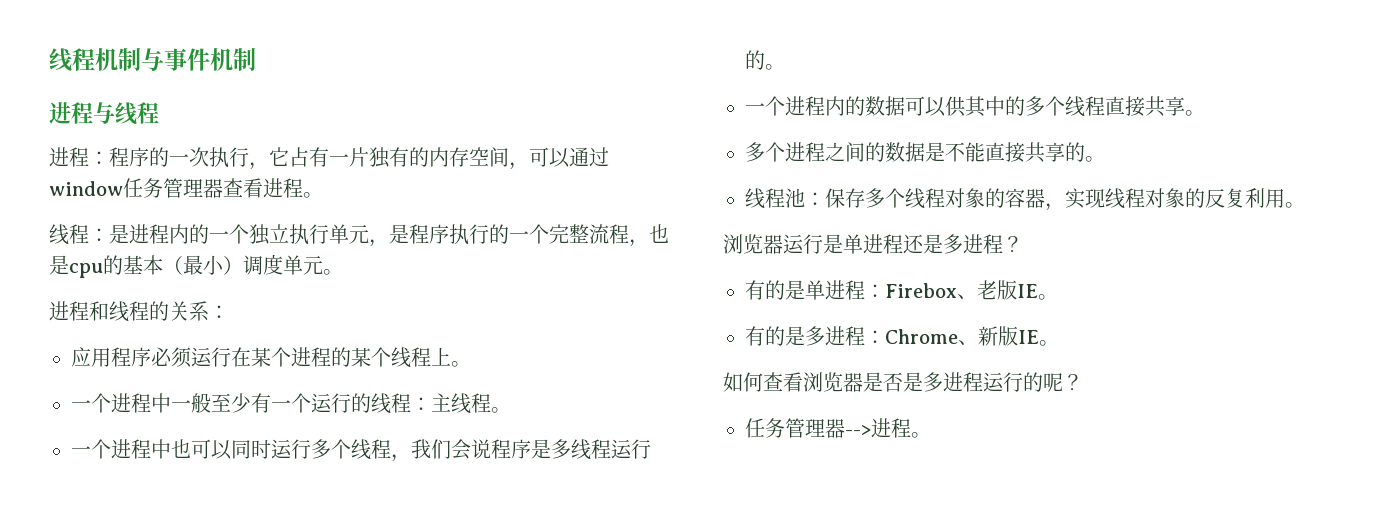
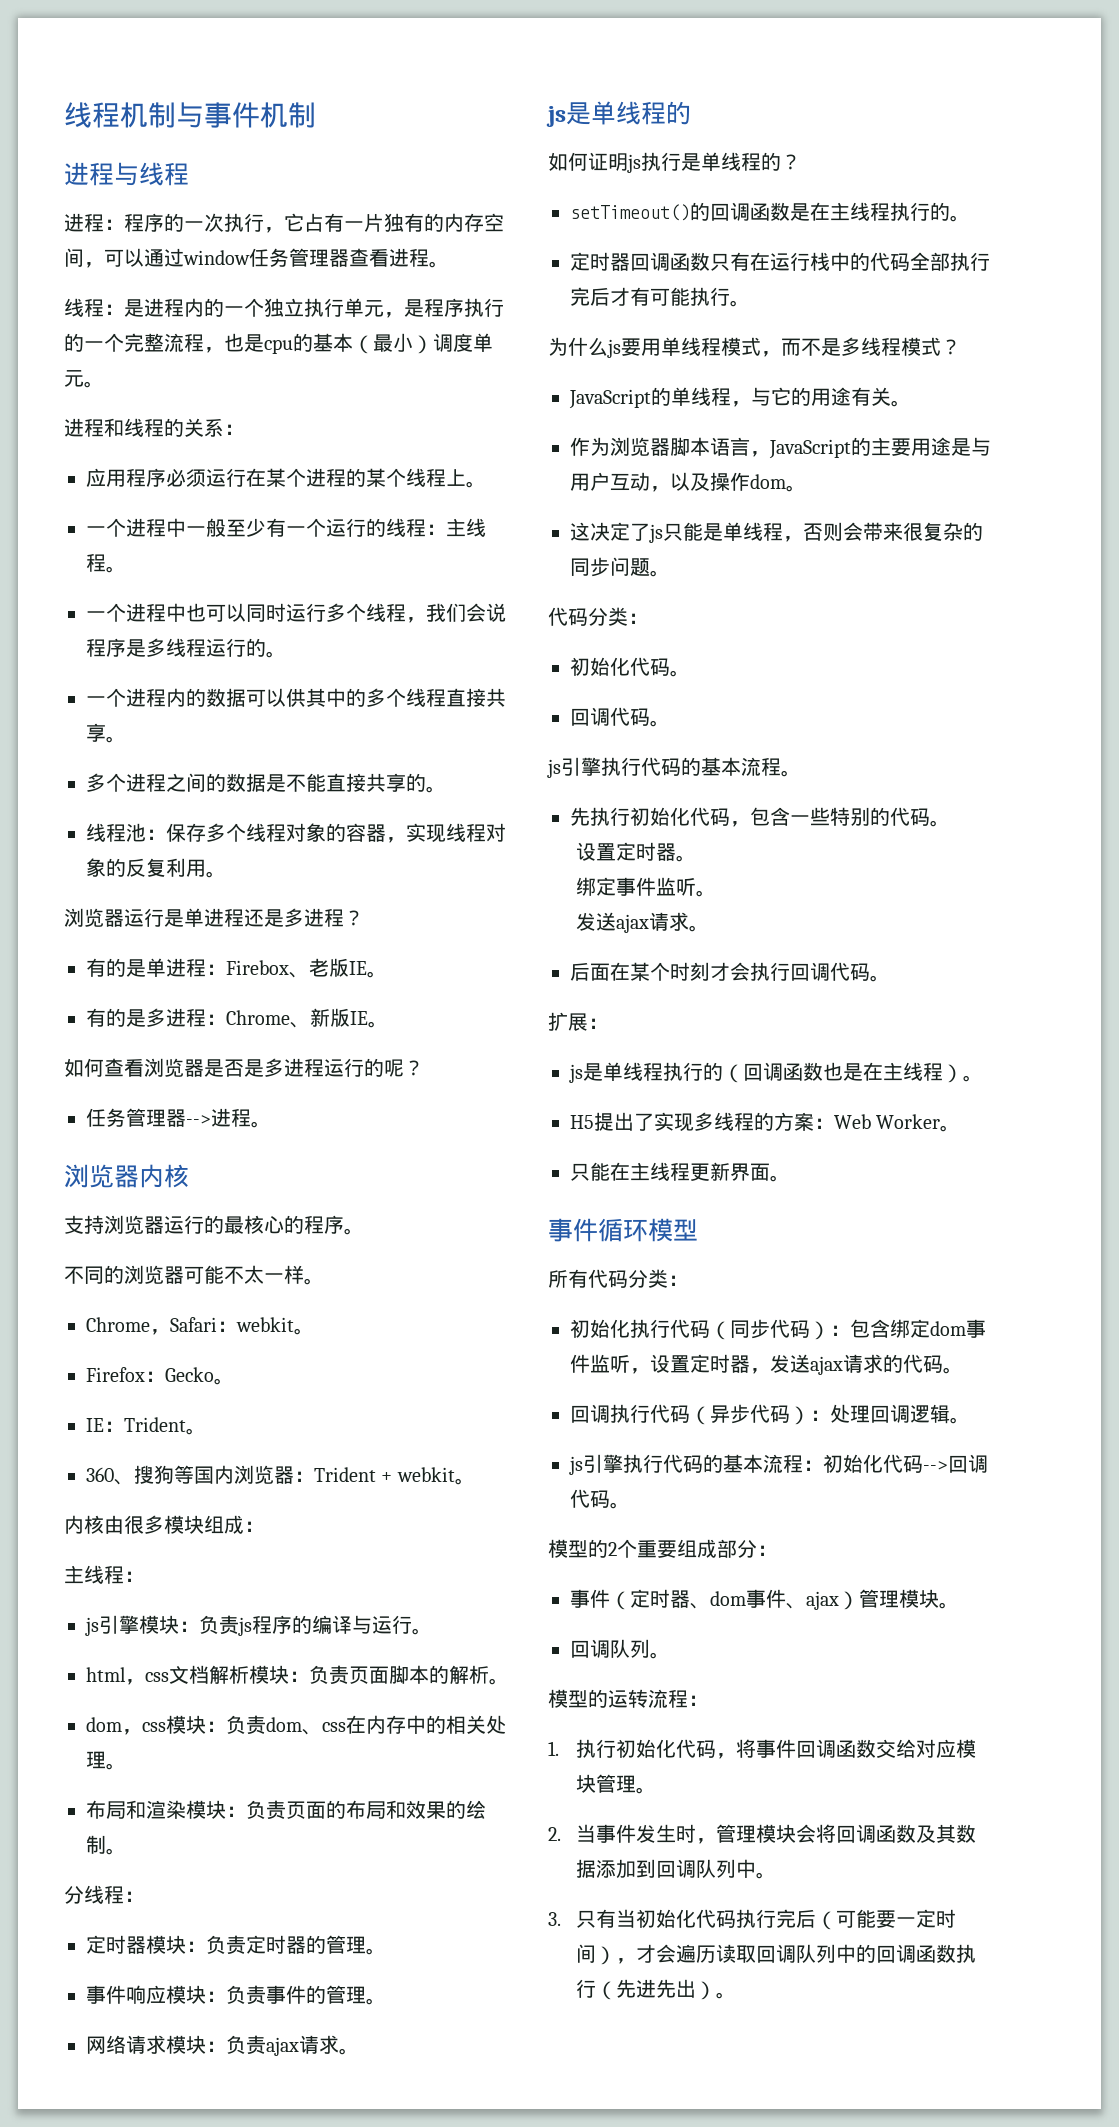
+ 浏览器内核
+ 支持浏览器运行的最核心的程序。
+ 不同的浏览器可能不太一样。
+ Chrome，Safari：webkit。
+ Firefox：Gecko。
+ IE：Trident。
+ 360、搜狗等国内浏览器：Trident + webkit。
+ 内核由很多模块组成：
+ 主线程：
+ js引擎模块：负责js程序的编译与运行。
+ html，css文档解析模块：负责页面脚本的解析。
+ dom，css模块：负责dom、css在内存中的相关处理。
+ 布局和渲染模块：负责页面的布局和效果的绘制。
+ 分线程：
+ 定时器模块：负责定时器的管理。
+ 事件响应模块：负责事件的管理。
+ 网络请求模块：负责ajax请求。
+ js是单线程的
+ 如何证明js执行是单线程的？
+ setTimeout()的回调函数是在主线程执行的。
+ 定时器回调函数只有在运行栈中的代码全部执行完后才有可能执行。
+ 为什么js要用单线程模式，而不是多线程模式？
+ JavaScript的单线程，与它的用途有关。
+ 作为浏览器脚本语言，JavaScript的主要用途是与用户互动，以及操作dom。
+ 这决定了js只能是单线程，否则会带来很复杂的同步问题。
+ 代码分类：
+ 初始化代码。
+ 回调代码。
+ js引擎执行代码的基本流程。
+ 先执行初始化代码，包含一些特别的代码。
+ 设置定时器。
+ 绑定事件监听。
+ 发送ajax请求。
+ 后面在某个时刻才会执行回调代码。
+ 扩展：
+ js是单线程执行的（回调函数也是在主线程）。
+ H5提出了实现多线程的方案：Web Worker。
+ 只能在主线程更新界面。
+ 事件循环模型
+ 所有代码分类：
+ 初始化执行代码（同步代码）：包含绑定dom事件监听，设置定时器，发送ajax请求的代码。
+ 回调执行代码（异步代码）：处理回调逻辑。
+ js引擎执行代码的基本流程：初始化代码-->回调代码。
+ 模型的2个重要组成部分：
+ 事件（定时器、dom事件、ajax）管理模块。
+ 回调队列。
+ 模型的运转流程：
+ 1.执行初始化代码，将事件回调函数交给对应模块管理。
+ 2.当事件发生时，管理模块会将回调函数及其数据添加到回调队列中。
+ 3.只有当初始化代码执行完后（可能要一定时间），才会遍历读取回调队列中的回调函数执行（先进先出）。

